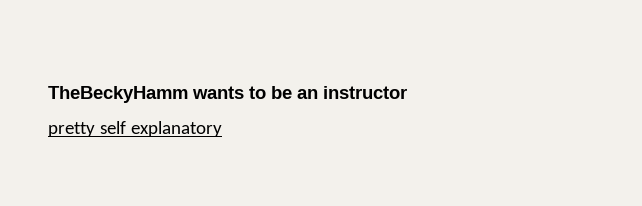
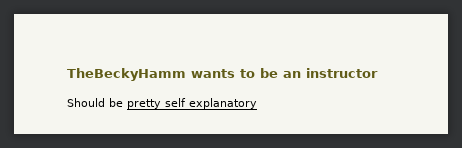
- pretty self explanatory
+ Should be pretty self explanatory

